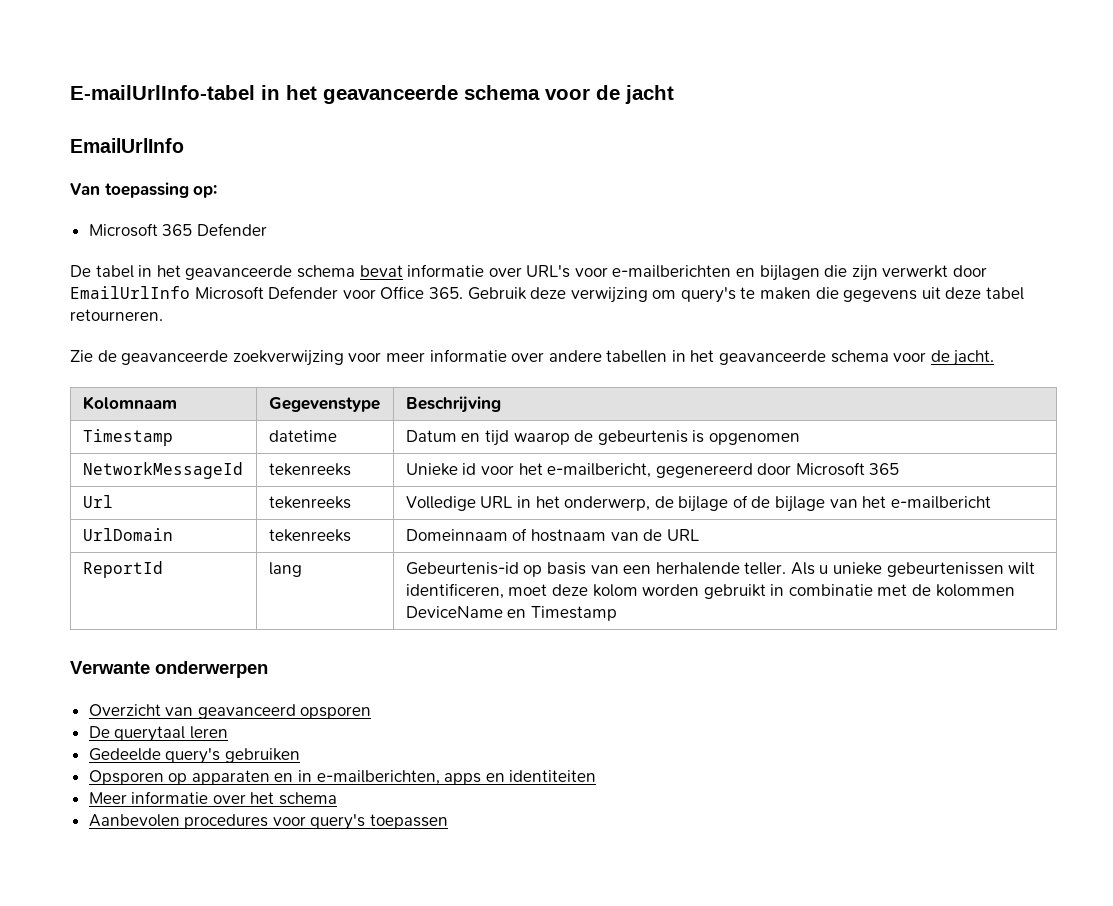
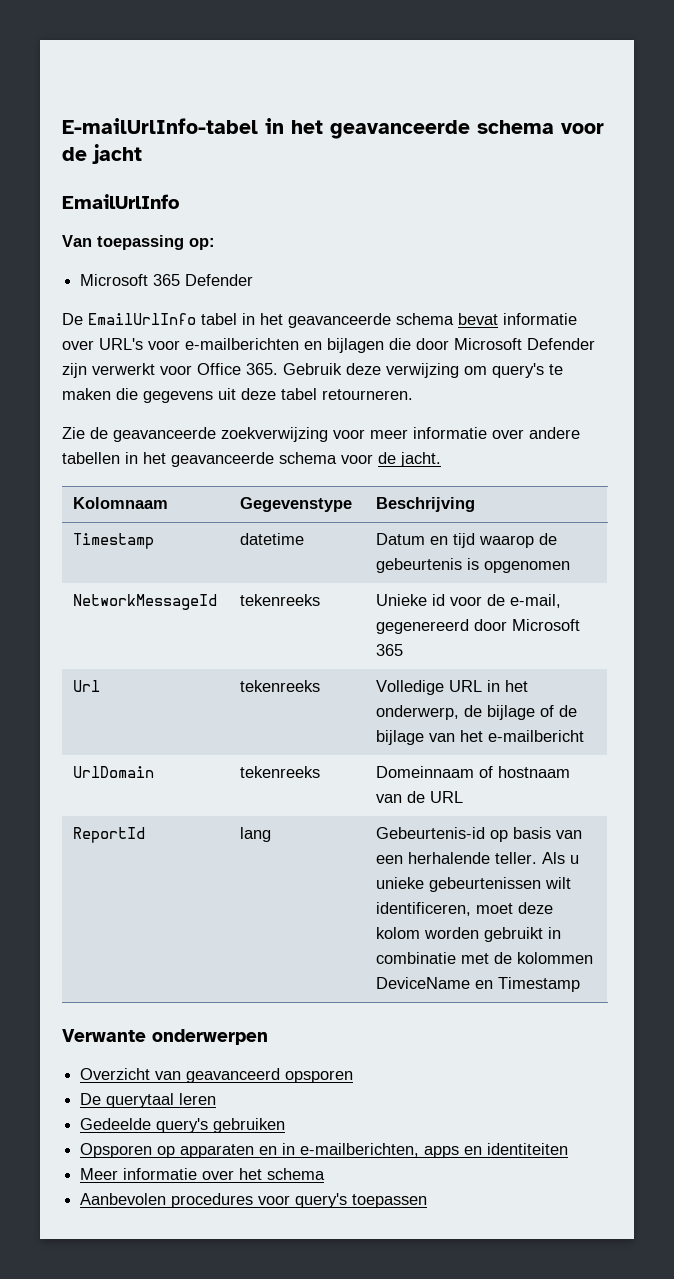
- De tabel in het geavanceerde schema bevat informatie over URL's voor e-mailberichten en bijlagen die zijn verwerkt door EmailUrlInfo Microsoft Defender voor Office 365. Gebruik deze verwijzing om query's te maken die gegevens uit deze tabel retourneren.
+ De EmailUrlInfo tabel in het geavanceerde schema bevat informatie over URL's voor e-mailberichten en bijlagen die door Microsoft Defender zijn verwerkt voor Office 365. Gebruik deze verwijzing om query's te maken die gegevens uit deze tabel retourneren.
- NetworkMessageId | tekenreeks | Unieke id voor het e-mailbericht, gegenereerd door Microsoft 365
+ NetworkMessageId | tekenreeks | Unieke id voor de e-mail, gegenereerd door Microsoft 365

